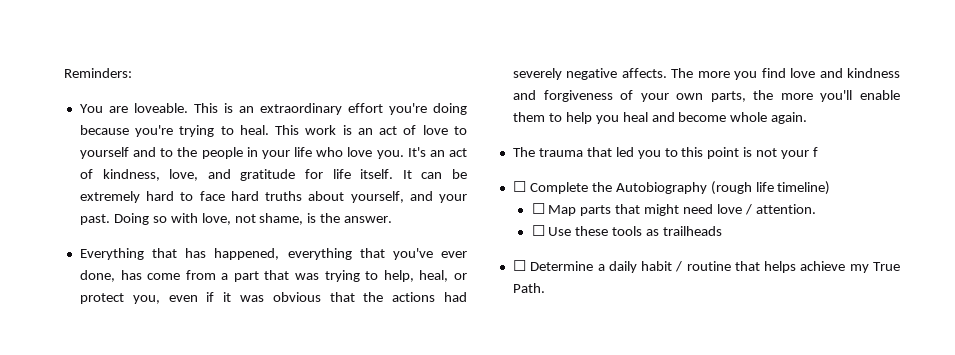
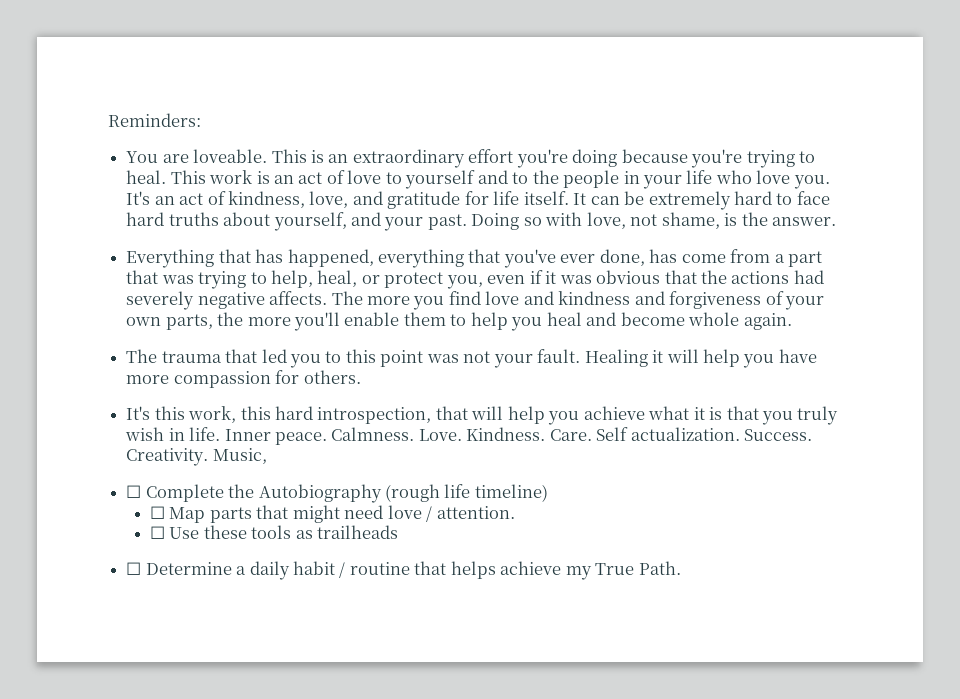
- The trauma that led you to this point is not your f
+ The trauma that led you to this point was not your fault. Healing it will help you have more compassion for others.
+ It's this work, this hard introspection, that will help you achieve what it is that you truly wish in life. Inner peace. Calmness. Love. Kindness. Care. Self actualization. Success. Creativity. Music,

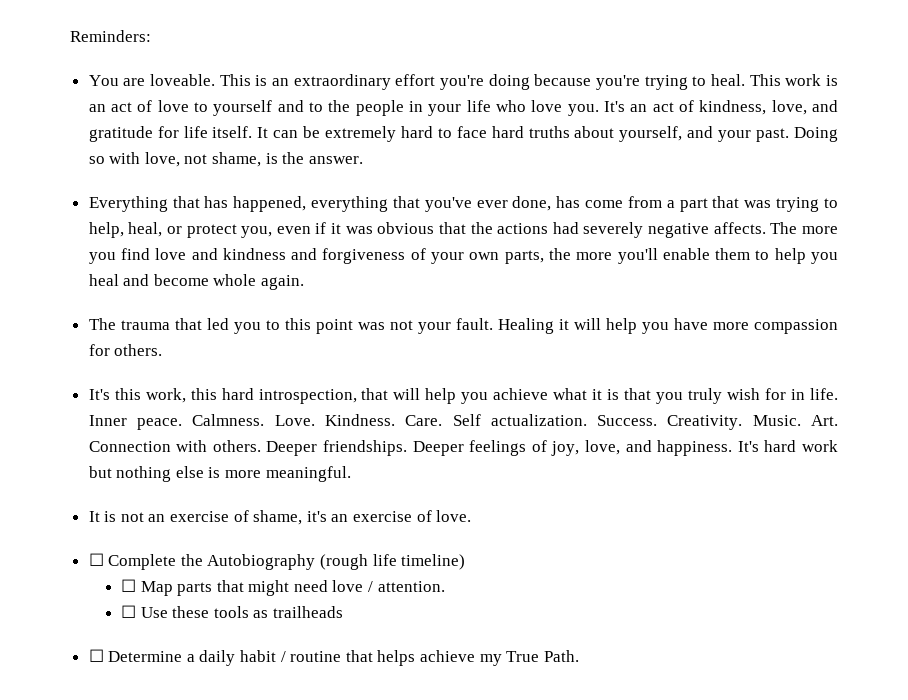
- It's this work, this hard introspection, that will help you achieve what it is that you truly wish in life.
+ It's this work, this hard introspection, that will help you achieve what it is that you truly wish for in life.
- Music,
+ Music. Art. Connection with others. Deeper friendships. Deeper feelings of joy, love, and happiness. It's hard work but nothing else is more meaningful.
+ It is not an exercise of shame, it's an exercise of love.

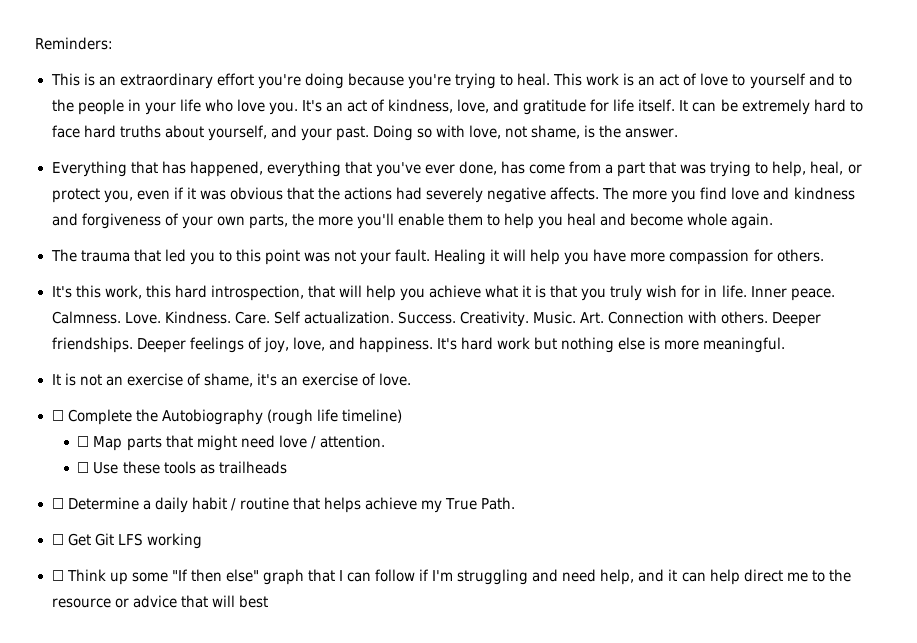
- You are loveable.
+ ☐ Get Git LFS working
+ ☐ Think up some "If then else" graph that I can follow if I'm struggling and need help, and it can help direct me to the resource or advice that will best

